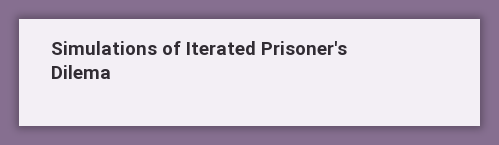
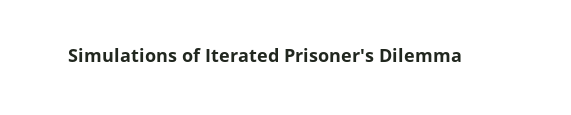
- Simulations of Iterated Prisoner's Dilema
+ Simulations of Iterated Prisoner's Dilemma

